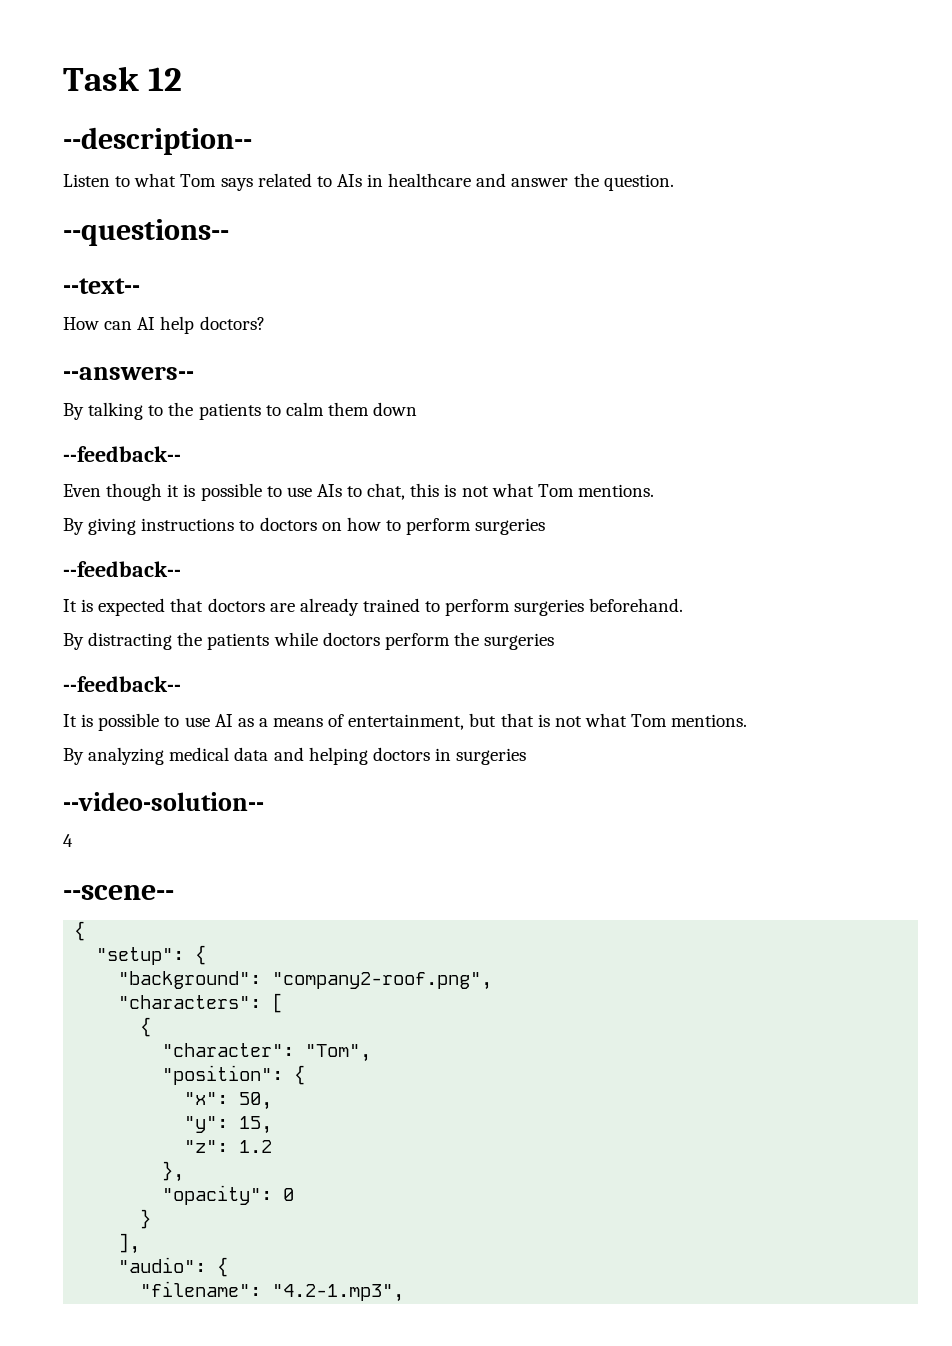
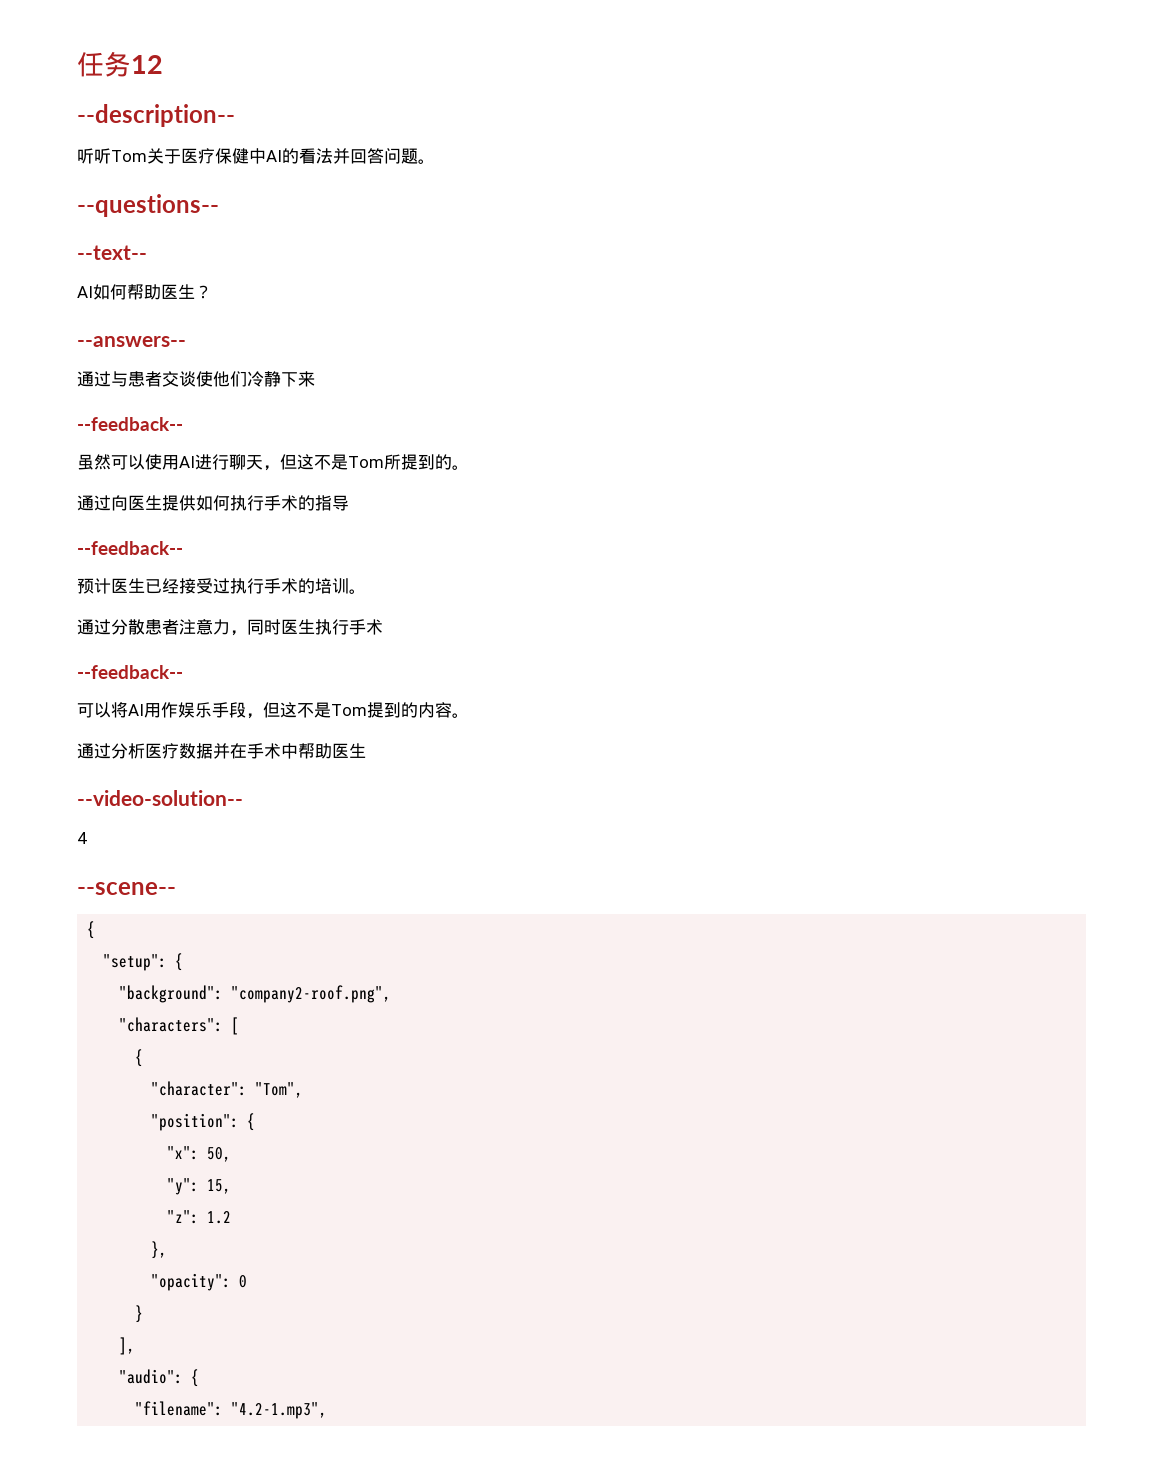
- Task 12
+ 任务12
- Listen to what Tom says related to AIs in healthcare and answer the question.
+ 听听Tom关于医疗保健中AI的看法并回答问题。
  --questions--
  --text--
- How can AI help doctors?
+ AI如何帮助医生？
  --answers--
- By talking to the patients to calm them down
+ 通过与患者交谈使他们冷静下来
  --feedback--
- Even though it is possible to use AIs to chat, this is not what Tom mentions.
- By giving instructions to doctors on how to perform surgeries
+ 虽然可以使用AI进行聊天，但这不是Tom所提到的。
+ 通过向医生提供如何执行手术的指导
  --feedback--
- It is expected that doctors are already trained to perform surgeries beforehand.
- By distracting the patients while doctors perform the surgeries
+ 预计医生已经接受过执行手术的培训。
+ 通过分散患者注意力，同时医生执行手术
  --feedback--
- It is possible to use AI as a means of entertainment, but that is not what Tom mentions.
- By analyzing medical data and helping doctors in surgeries
+ 可以将AI用作娱乐手段，但这不是Tom提到的内容。
+ 通过分析医疗数据并在手术中帮助医生

